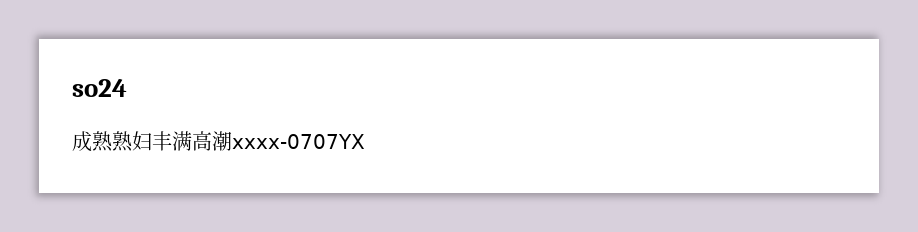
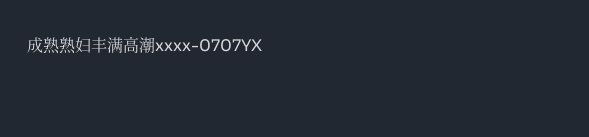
- so24

